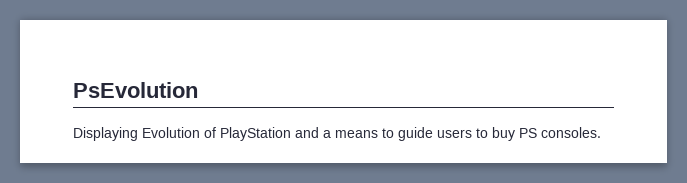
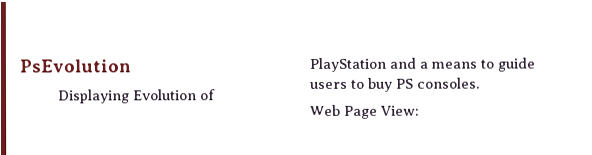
+ Web Page View:

